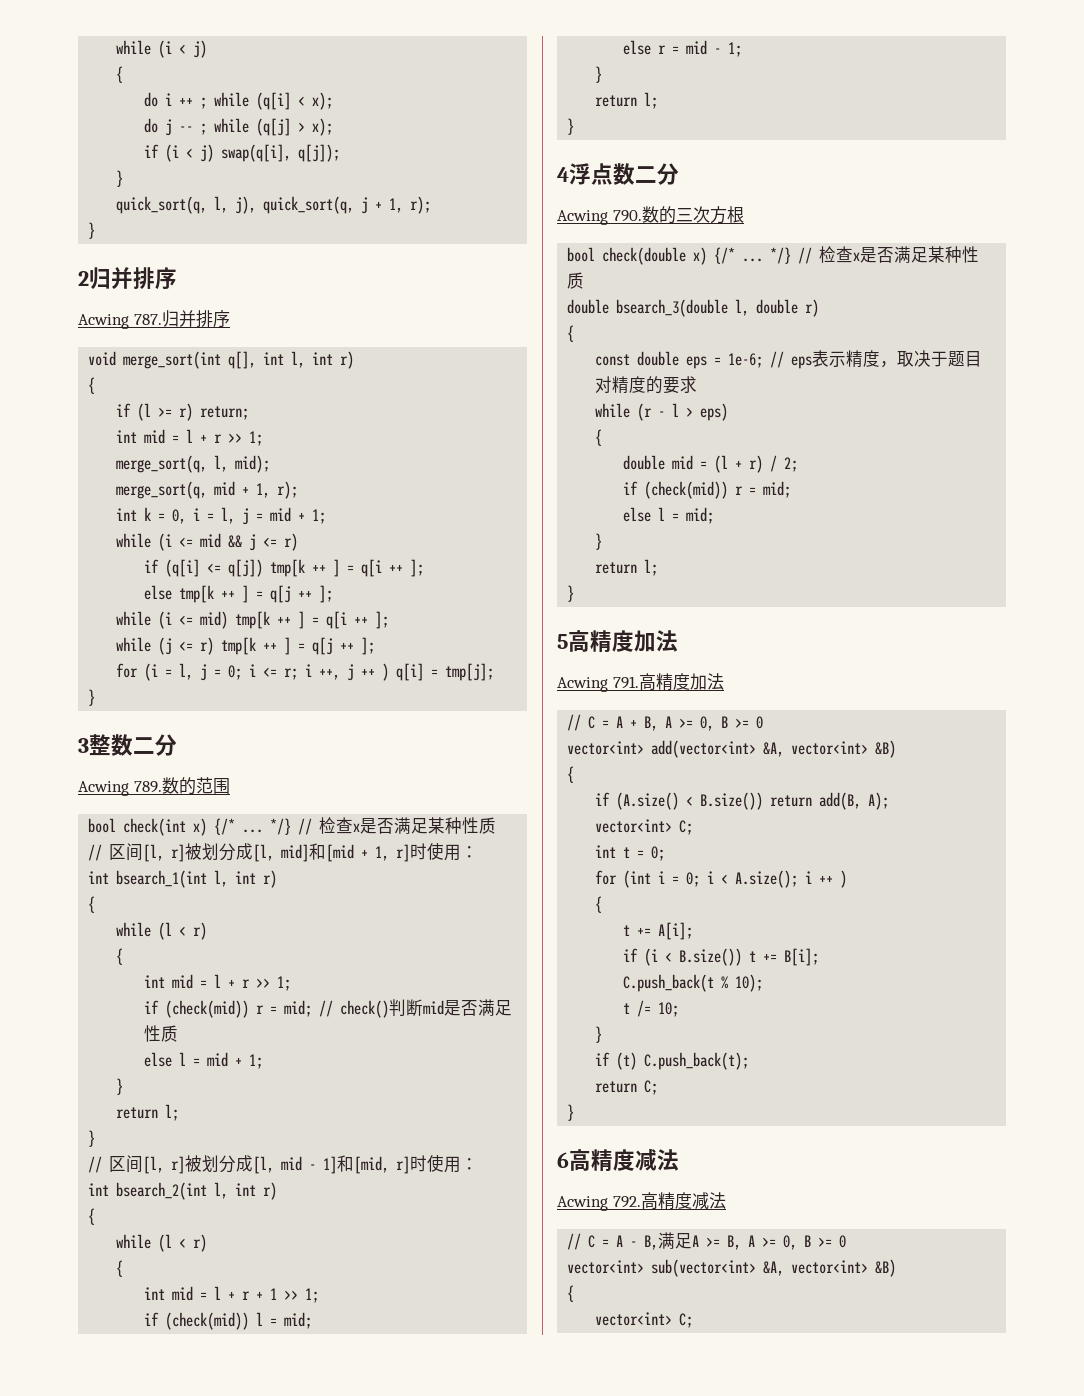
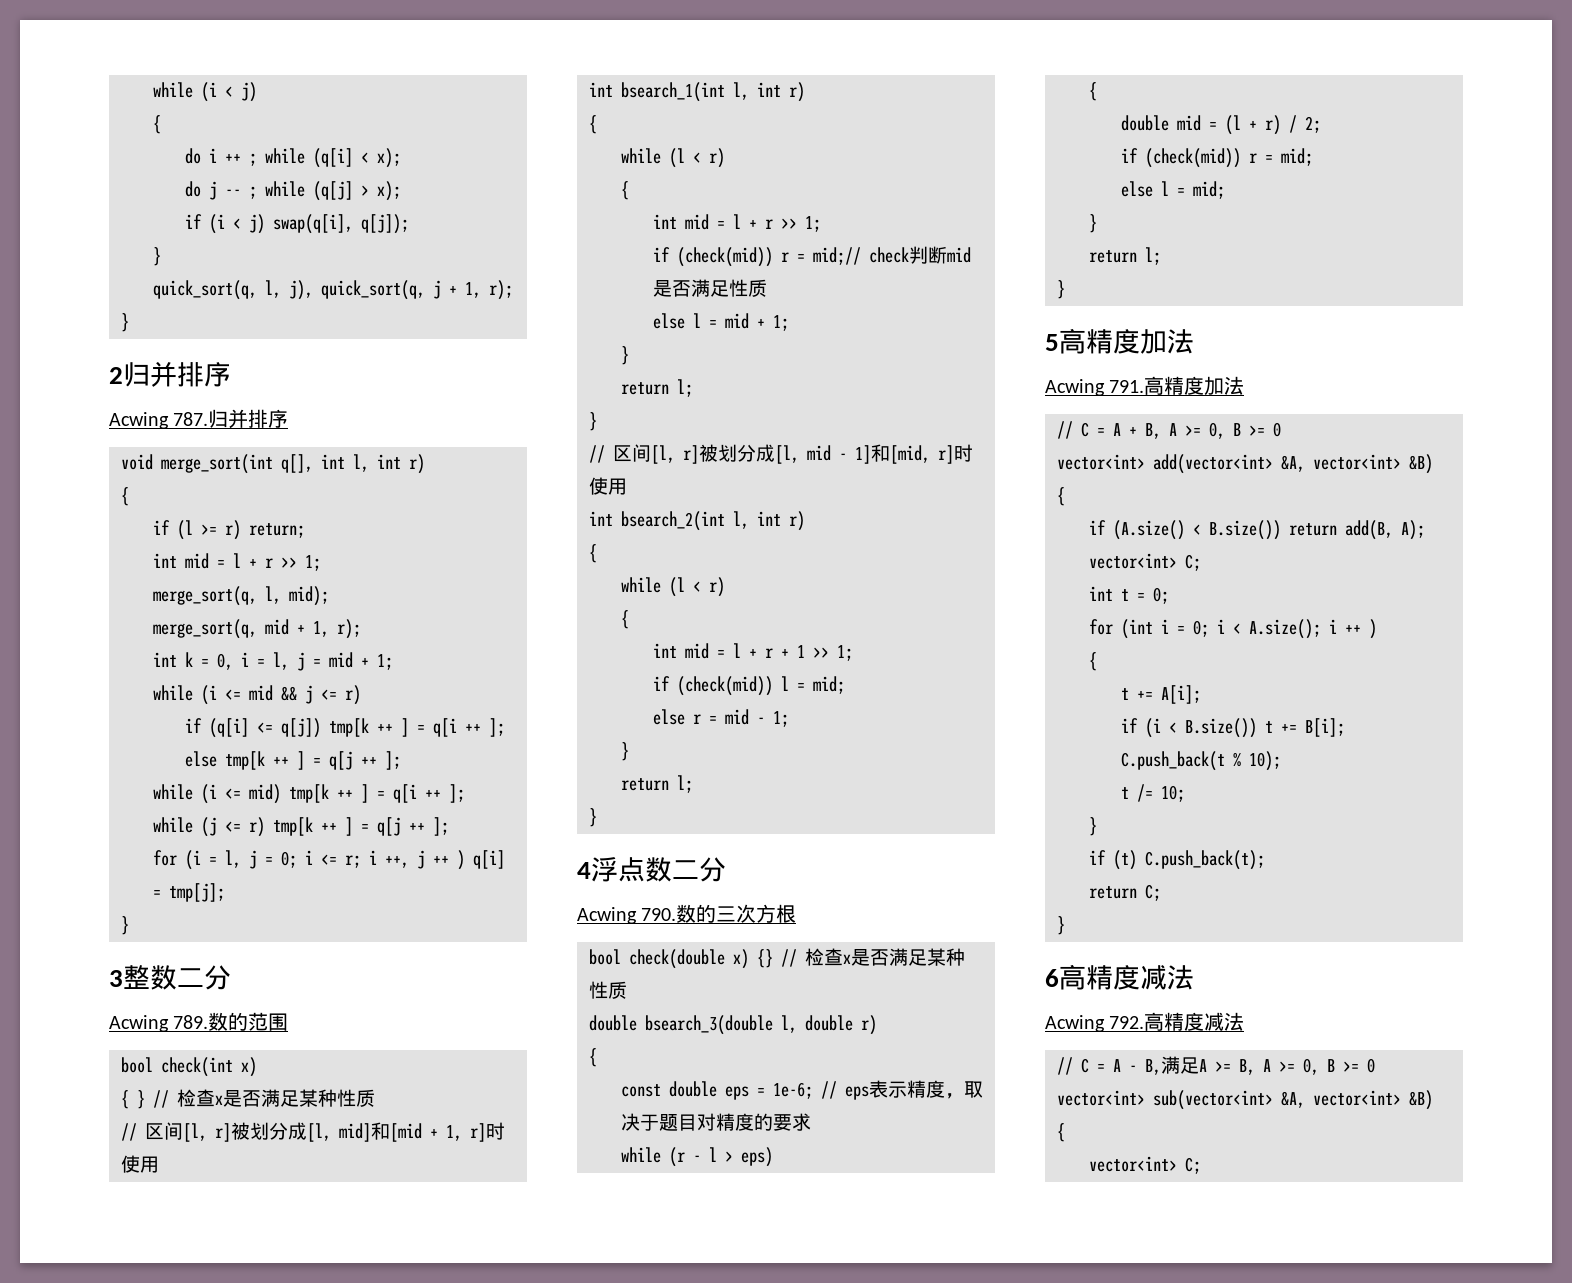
- bool check(int x) {/* ... */} // 检查x是否满足某种性质
+ bool check(int x)
+ { } // 检查x是否满足某种性质
- // 区间[l, r]被划分成[l, mid]和[mid + 1, r]时使用：
+ // 区间[l, r]被划分成[l, mid]和[mid + 1, r]时使用
- if (check(mid)) r = mid; // check()判断mid是否满足性质
+ if (check(mid)) r = mid;// check判断mid是否满足性质
- // 区间[l, r]被划分成[l, mid - 1]和[mid, r]时使用：
+ // 区间[l, r]被划分成[l, mid - 1]和[mid, r]时使用
- bool check(double x) {/* ... */} // 检查x是否满足某种性质
+ bool check(double x) {} // 检查x是否满足某种性质

